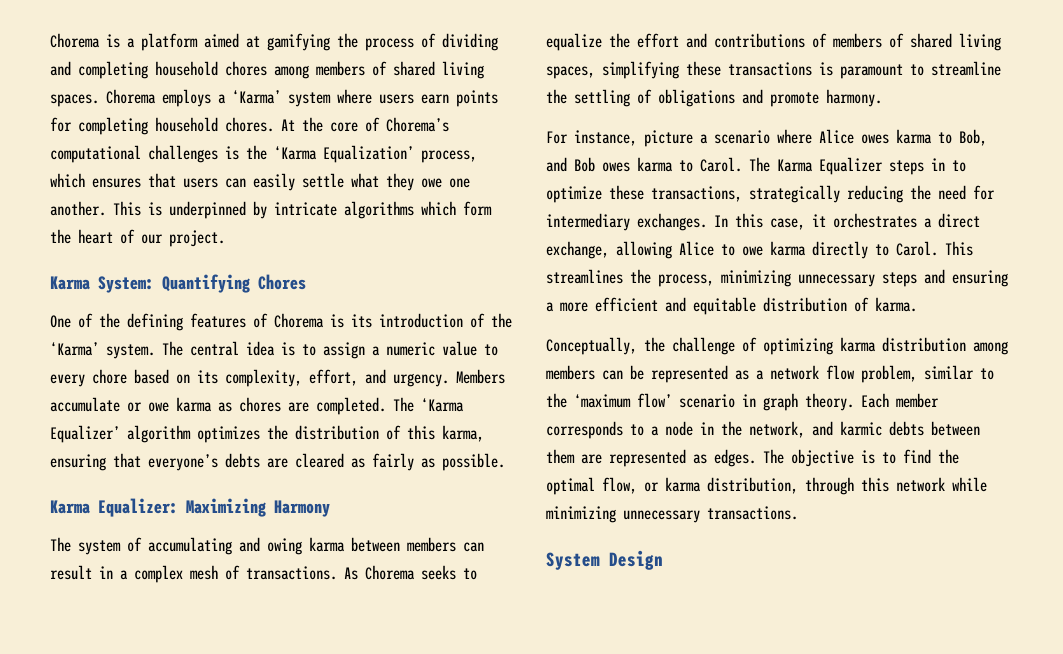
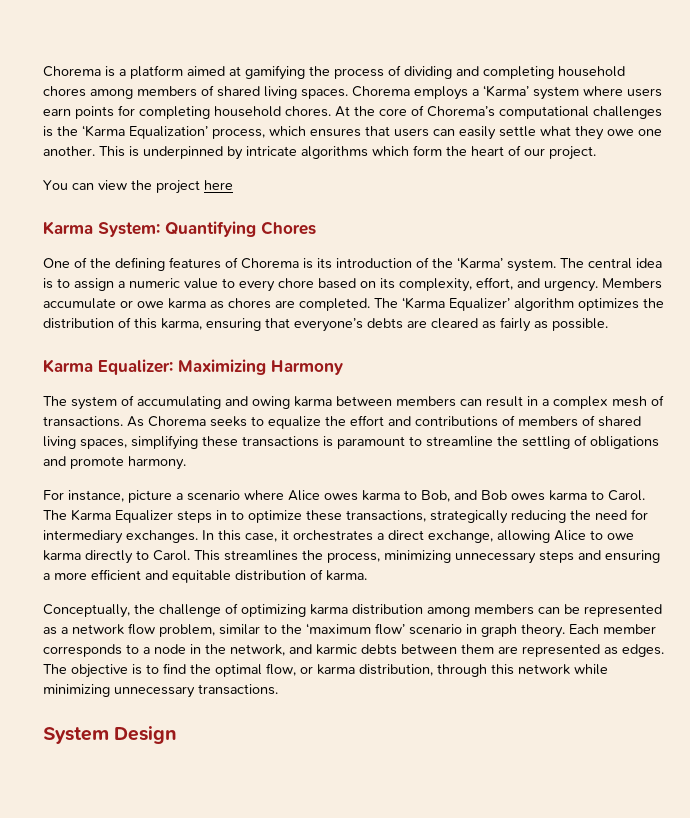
+ You can view the project here

